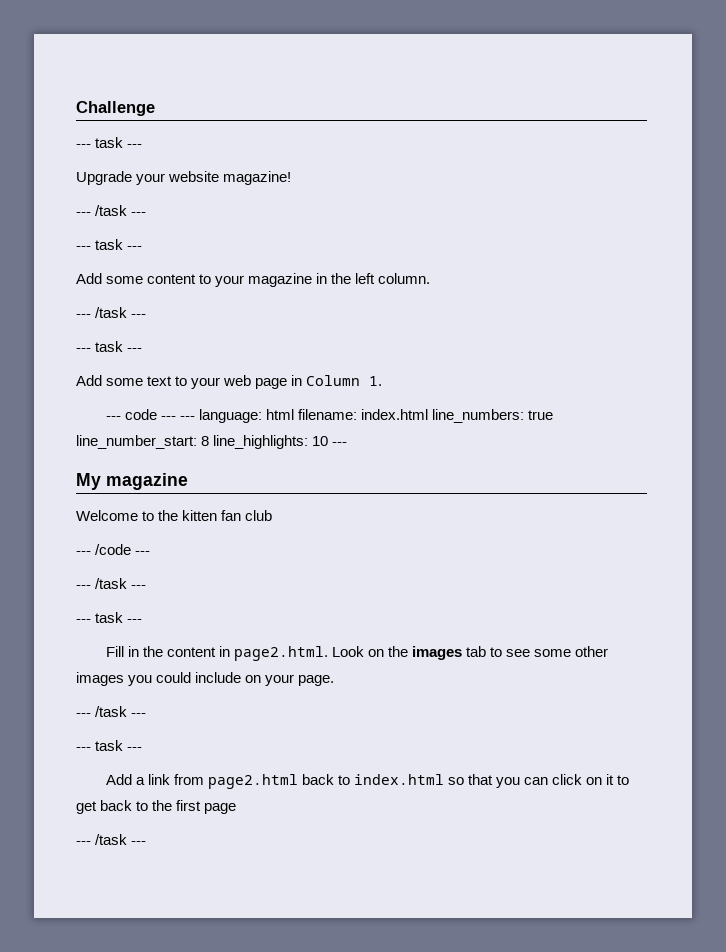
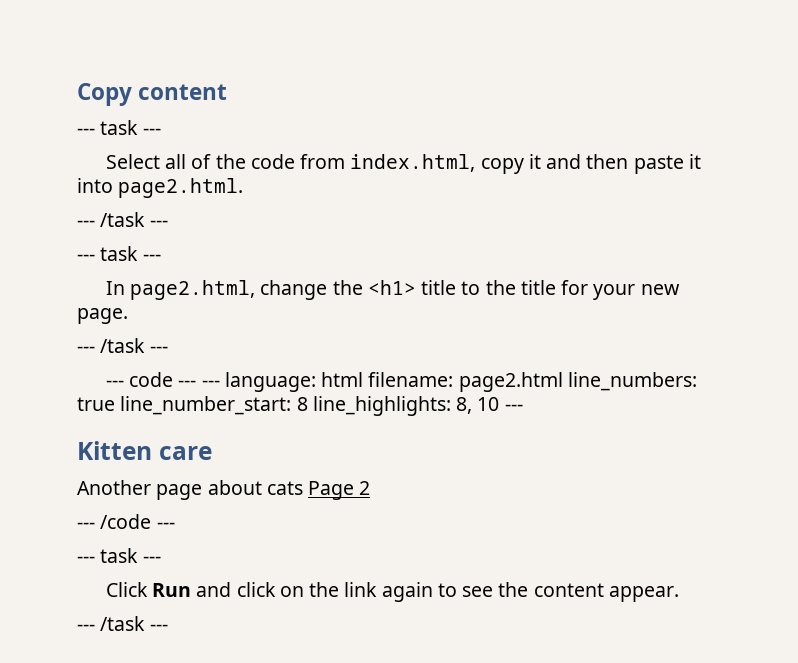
- Challenge
+ Copy content
  --- task ---
- Upgrade your website magazine!
+ Select all of the code from index.html, copy it and then paste it into page2.html.
  --- /task ---
  --- task ---
- Add some content to your magazine in the left column.
+ In page2.html, change the <h1> title to the title for your new page.
  --- /task ---
- --- task ---
- Add some text to your web page in Column 1.
- --- code --- --- language: html filename: index.html line_numbers: true line_number_start: 8 line_highlights: 10 ---
+ --- code --- --- language: html filename: page2.html line_numbers: true line_number_start: 8 line_highlights: 8, 10 ---
- My magazine
- Welcome to the kitten fan club
+ Kitten care
+ Another page about cats Page 2
  --- /code ---
- --- /task ---
  --- task ---
- Fill in the content in page2.html. Look on the images tab to see some other images you could include on your page.
- --- /task ---
- --- task ---
- Add a link from page2.html back to index.html so that you can click on it to get back to the first page
+ Click Run and click on the link again to see the content appear.

